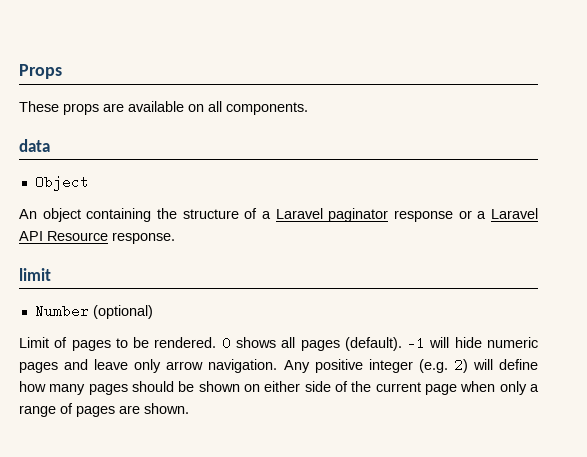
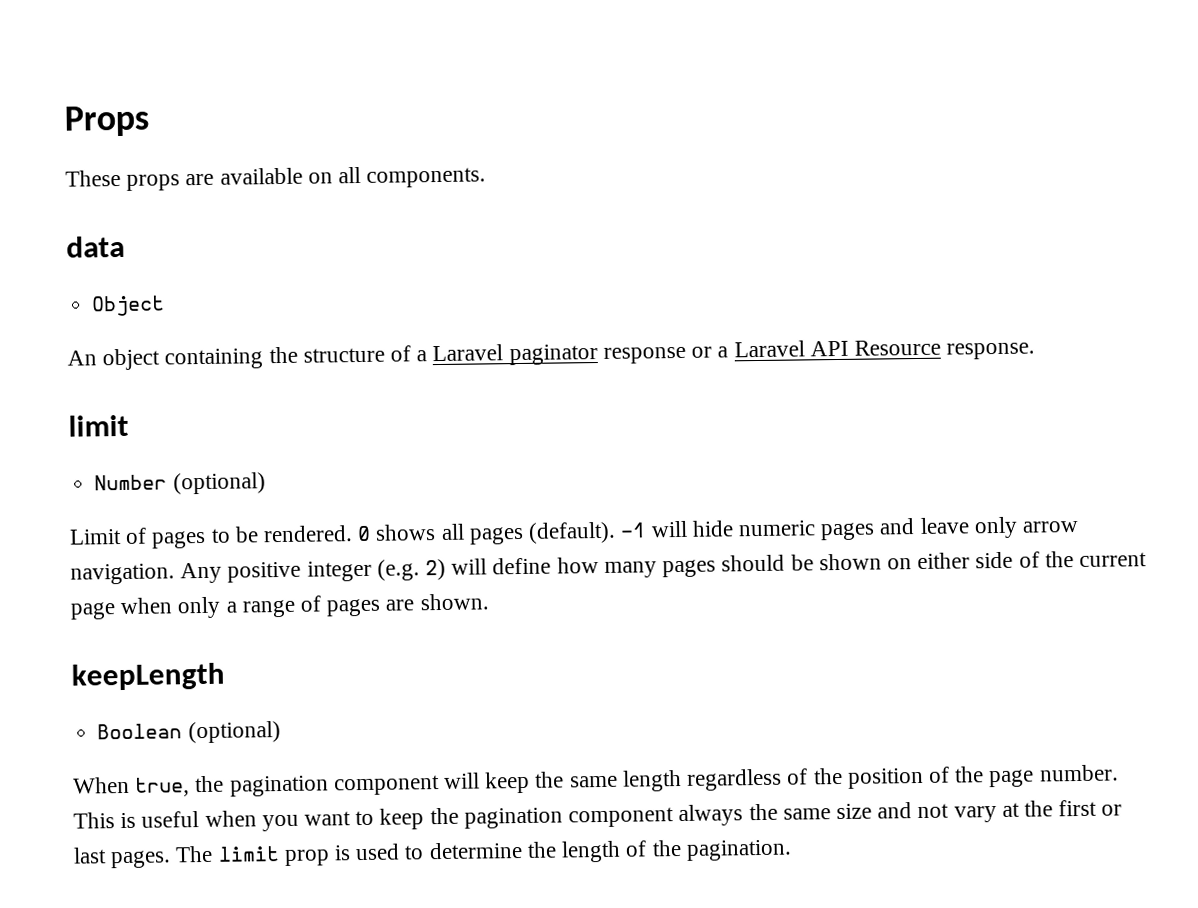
+ keepLength
+ Boolean (optional)
+ When true, the pagination component will keep the same length regardless of the position of the page number. This is useful when you want to keep the pagination component always the same size and not vary at the first or last pages. The limit prop is used to determine the length of the pagination.

